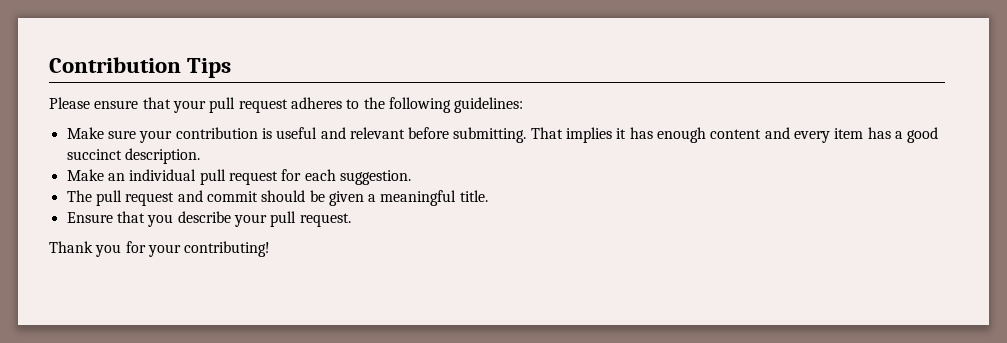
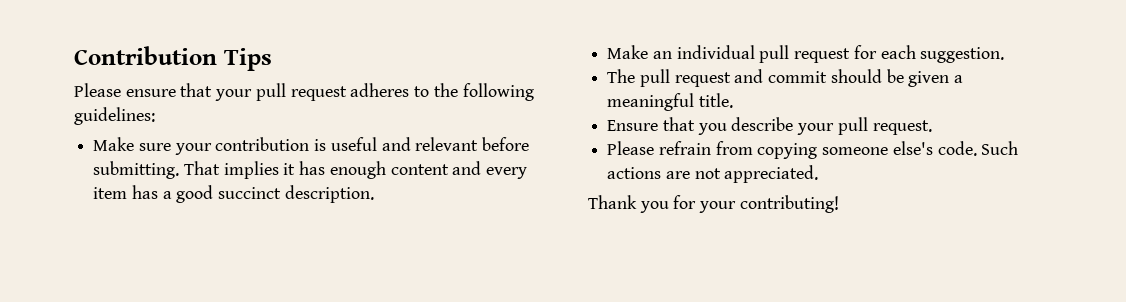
+ Please refrain from copying someone else's code. Such actions are not appreciated.

